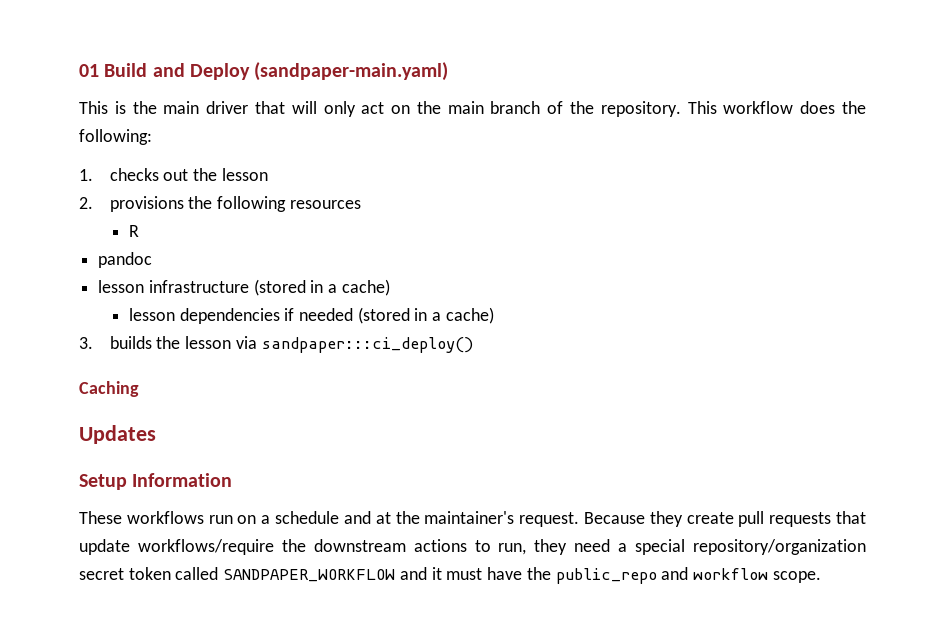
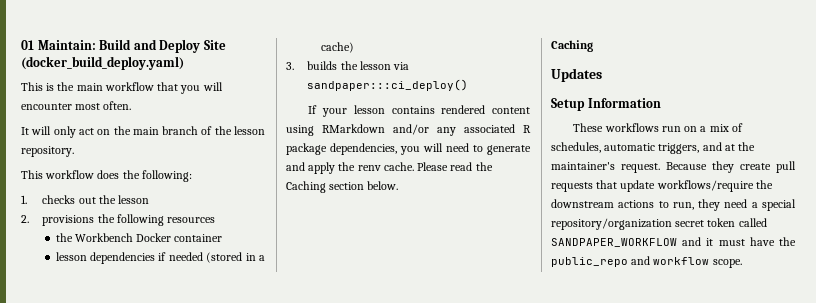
- 01 Build and Deploy (sandpaper-main.yaml)
+ 01 Maintain: Build and Deploy Site (docker_build_deploy.yaml)
- This is the main driver that will only act on the main branch of the repository. This workflow does the following:
+ This is the main workflow that you will encounter most often.
+ It will only act on the main branch of the lesson repository.
+ This workflow does the following:
- R
- pandoc
- lesson infrastructure (stored in a cache)
+ the Workbench Docker container
+ If your lesson contains rendered content using RMarkdown and/or any associated R package dependencies, you will need to generate and apply the renv cache. Please read the Caching section below.
- These workflows run on a schedule and at the maintainer's request.
+ These workflows run on a mix of schedules, automatic triggers, and at the maintainer's request.

